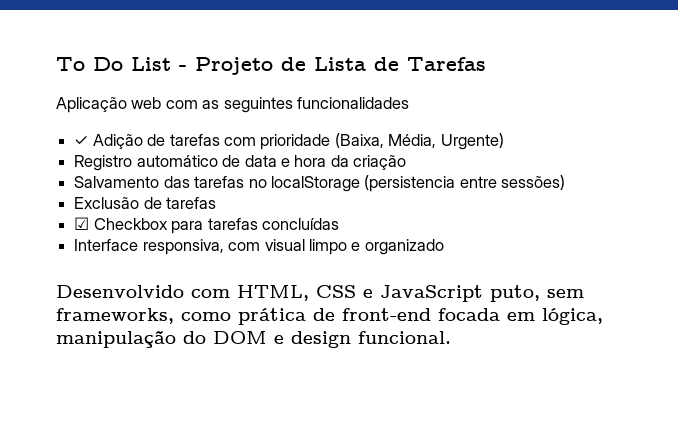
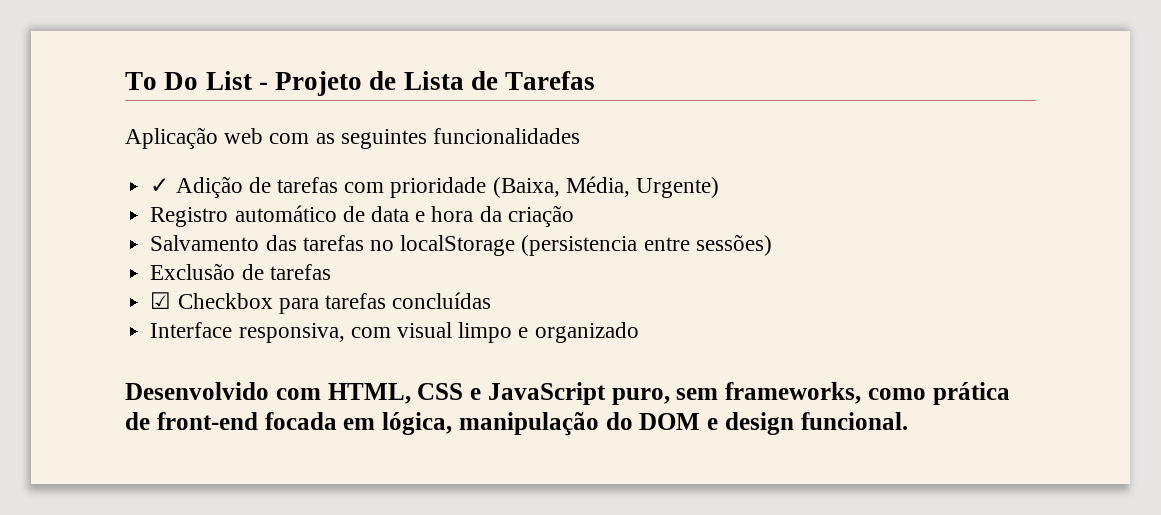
- Desenvolvido com HTML, CSS e JavaScript puto, sem frameworks, como prática de front-end focada em lógica, manipulação do DOM e design funcional.
+ Desenvolvido com HTML, CSS e JavaScript puro, sem frameworks, como prática de front-end focada em lógica, manipulação do DOM e design funcional.

